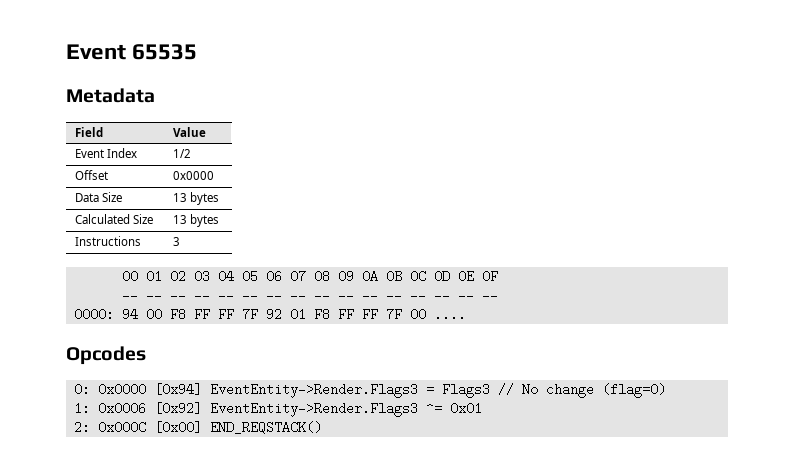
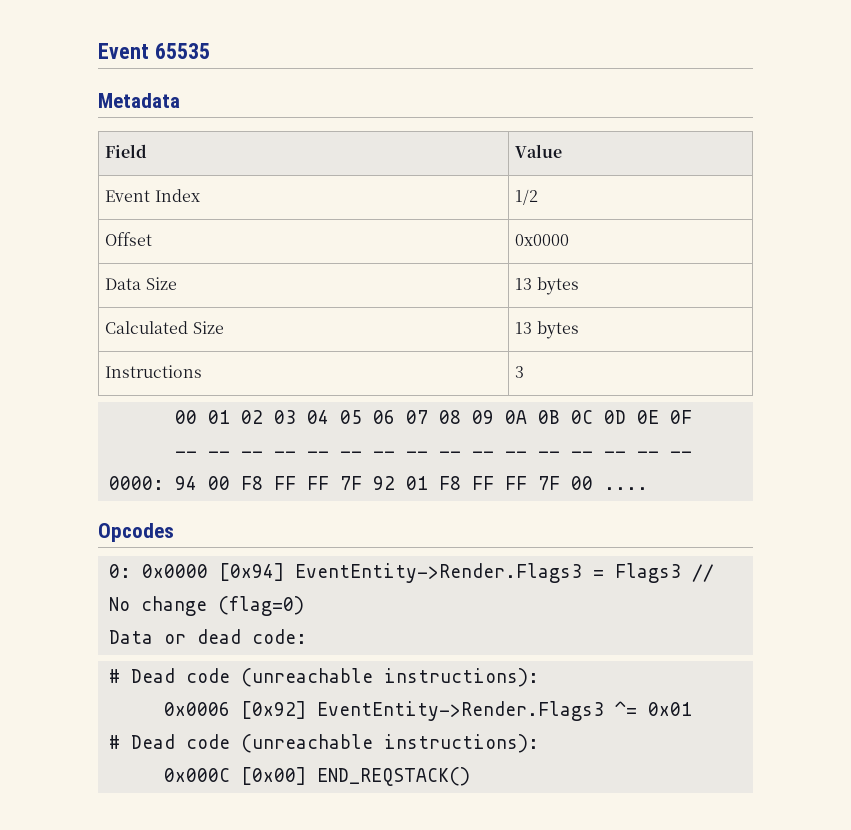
- 1: 0x0006 [0x92] EventEntity->Render.Flags3 ^= 0x01
- 2: 0x000C [0x00] END_REQSTACK()
+ Data or dead code:
+ # Dead code (unreachable instructions):
+ 0x0006 [0x92] EventEntity->Render.Flags3 ^= 0x01
+ # Dead code (unreachable instructions):
+ 0x000C [0x00] END_REQSTACK()

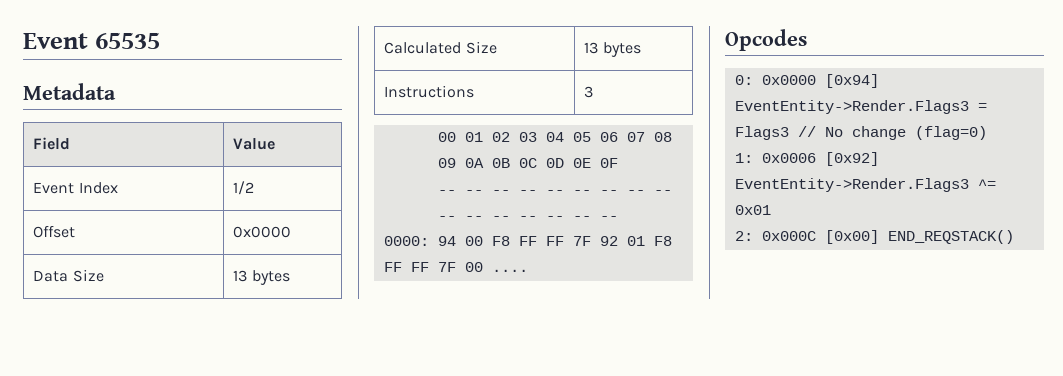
- Data or dead code:
- # Dead code (unreachable instructions):
- 0x0006 [0x92] EventEntity->Render.Flags3 ^= 0x01
- # Dead code (unreachable instructions):
- 0x000C [0x00] END_REQSTACK()
+ 1: 0x0006 [0x92] EventEntity->Render.Flags3 ^= 0x01
+ 2: 0x000C [0x00] END_REQSTACK()

